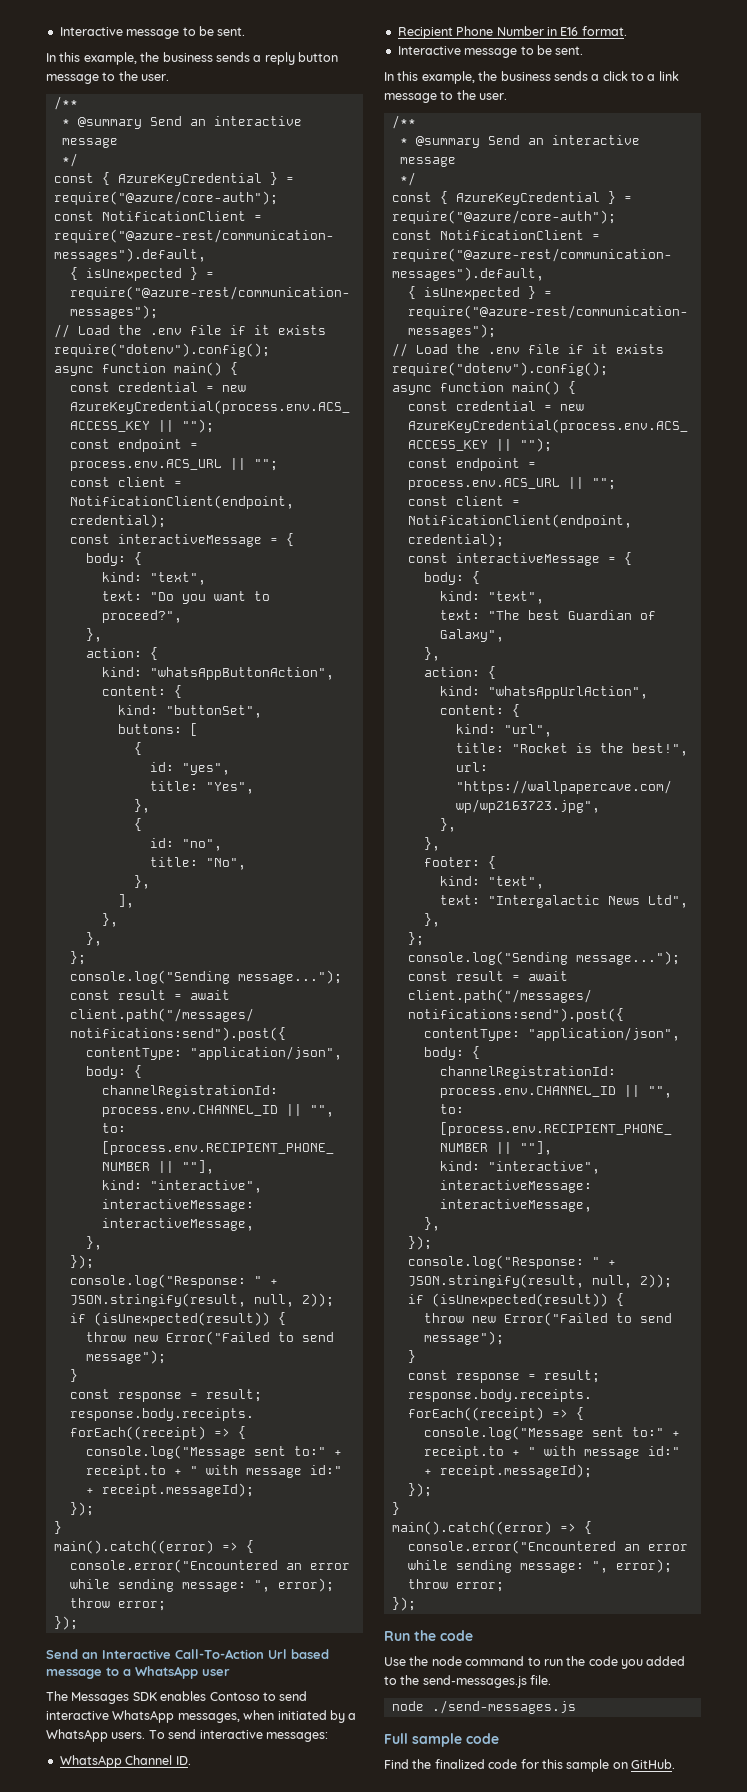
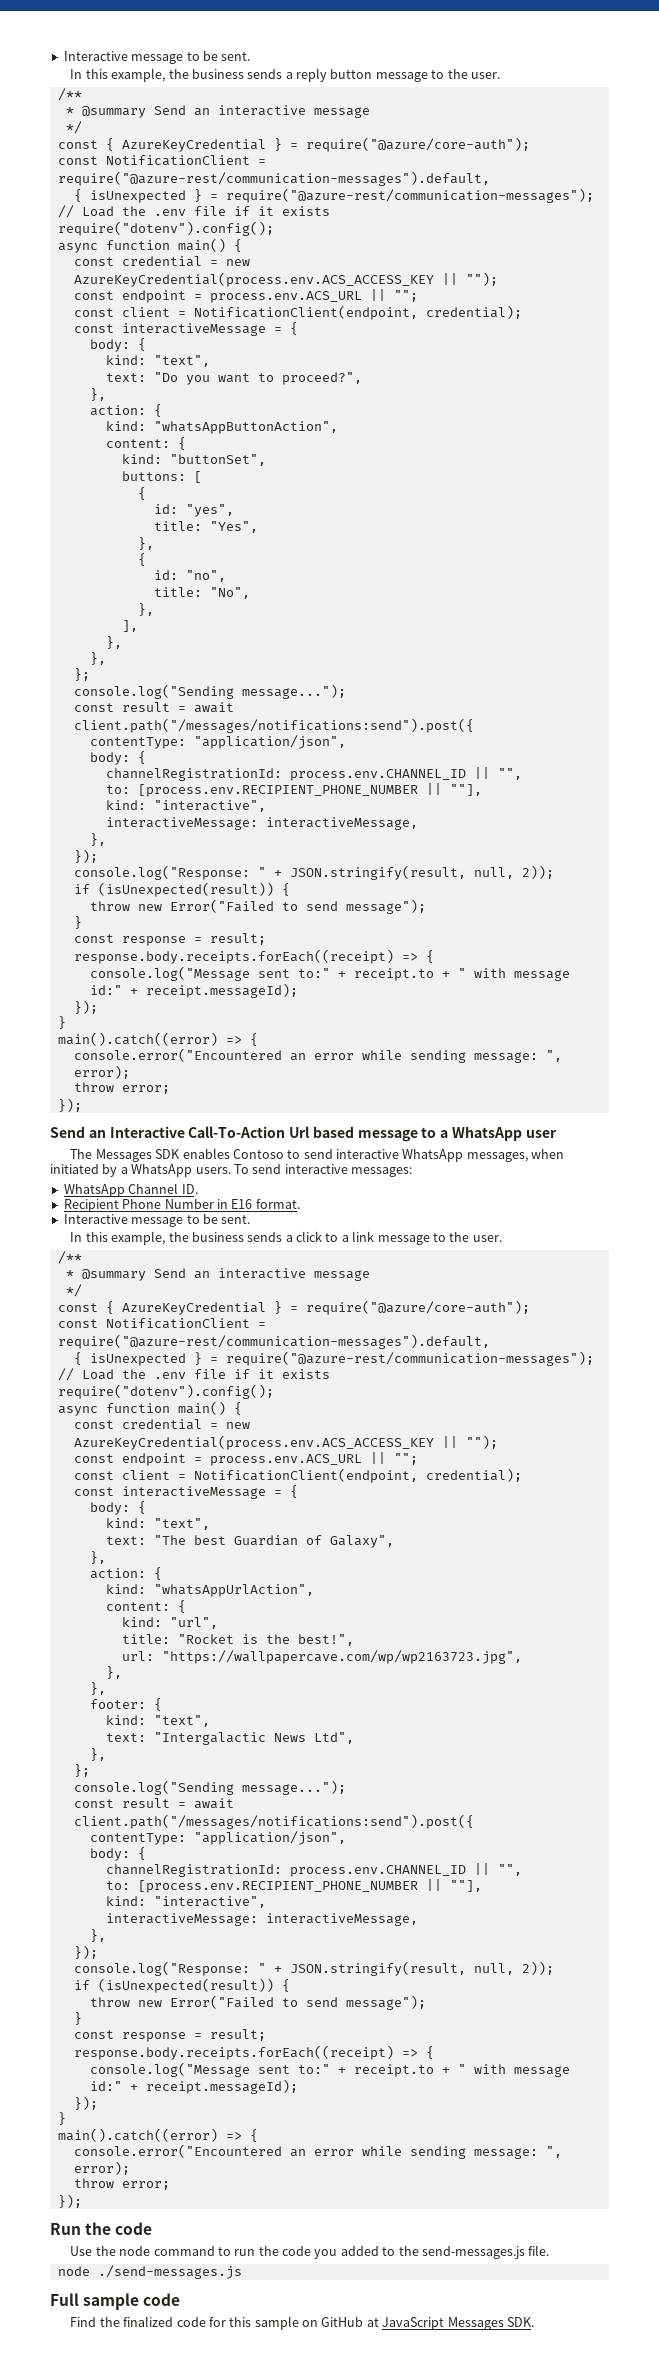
- Find the finalized code for this sample on GitHub.
+ Find the finalized code for this sample on GitHub at JavaScript Messages SDK.

